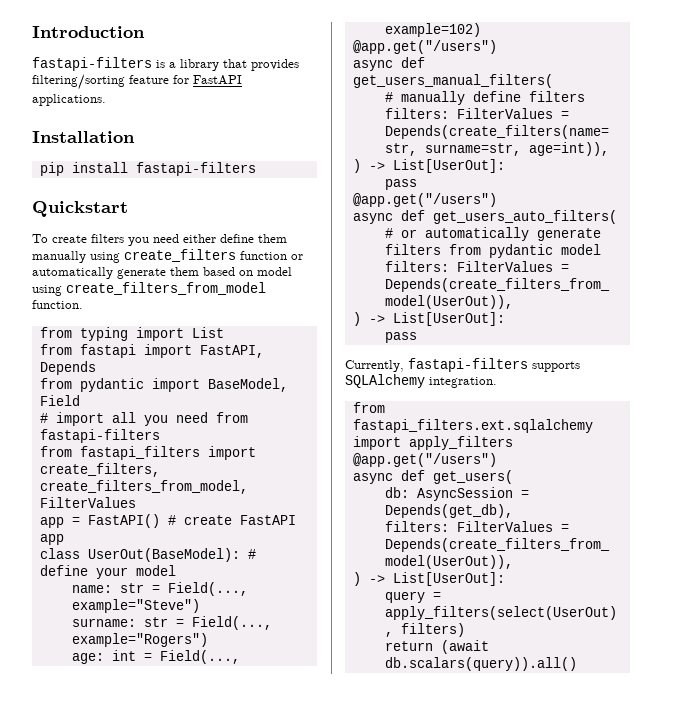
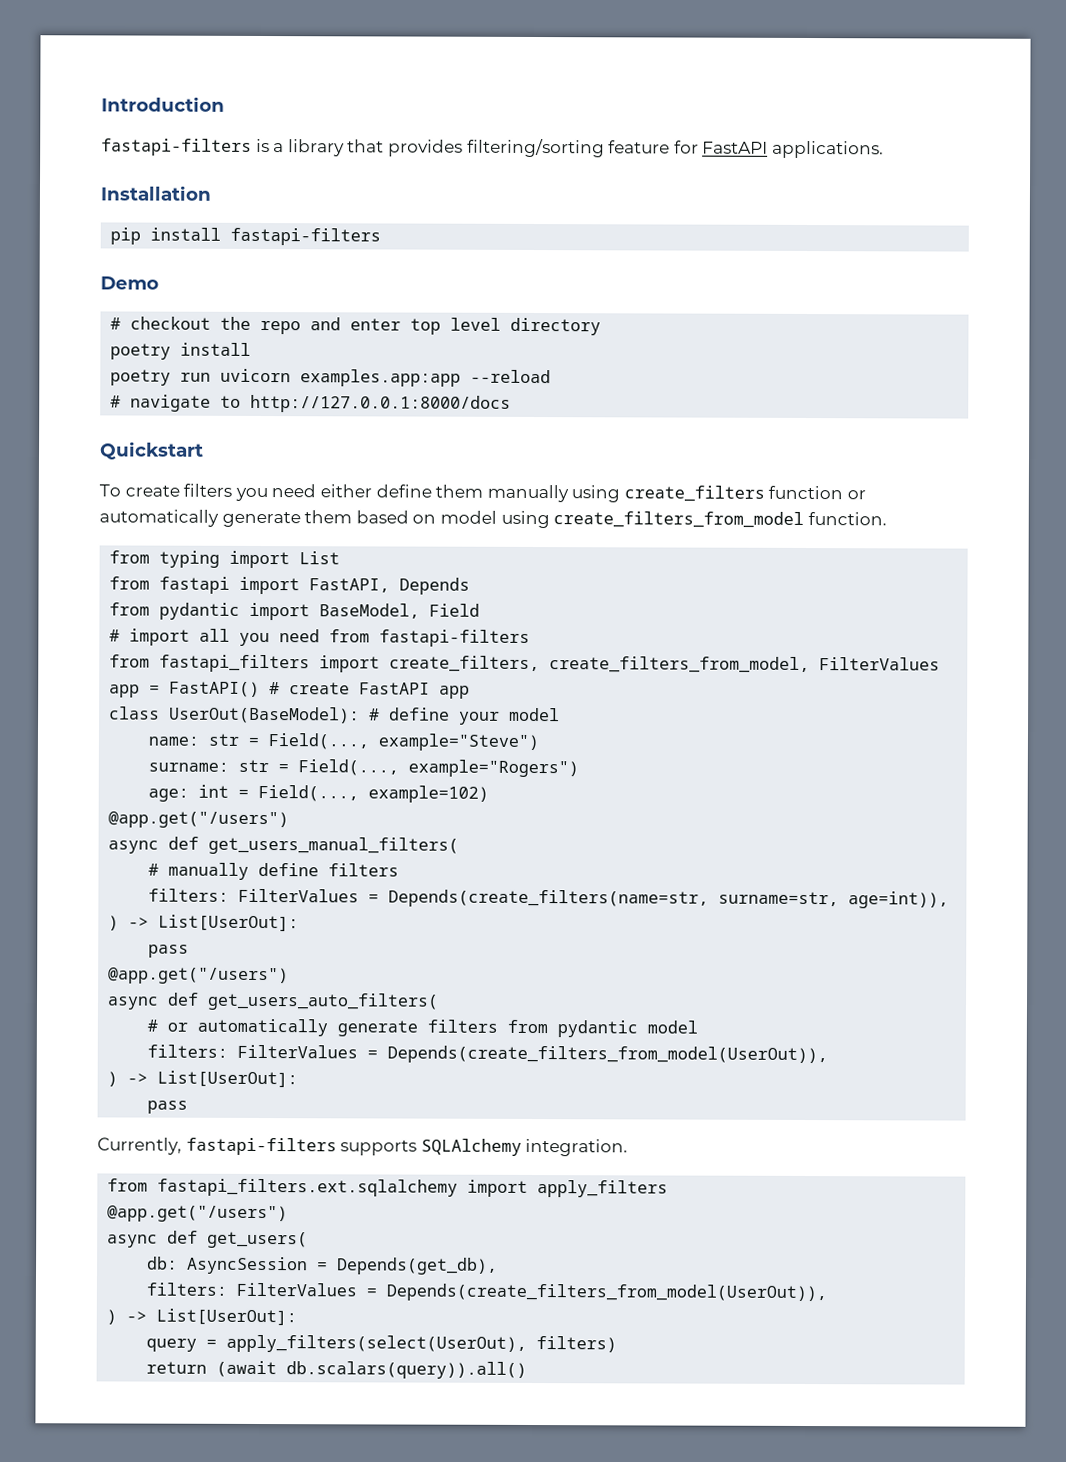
+ Demo
+ # checkout the repo and enter top level directory
+ poetry install
+ poetry run uvicorn examples.app:app --reload
+ # navigate to http://127.0.0.1:8000/docs

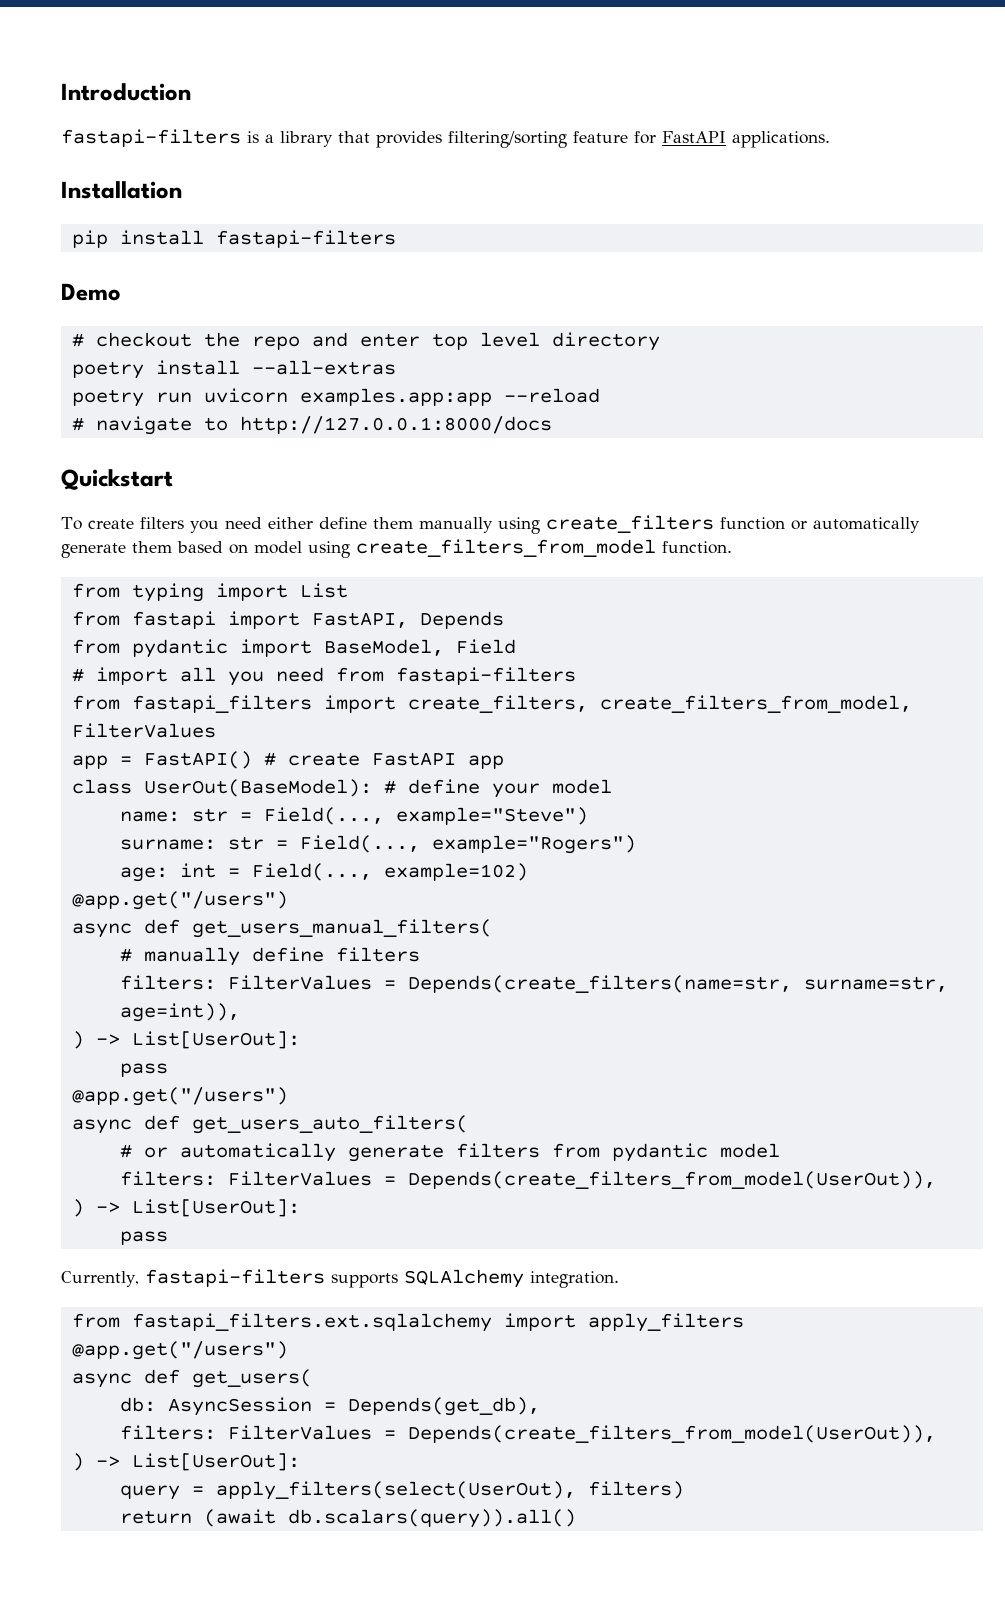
- poetry install
+ poetry install --all-extras

